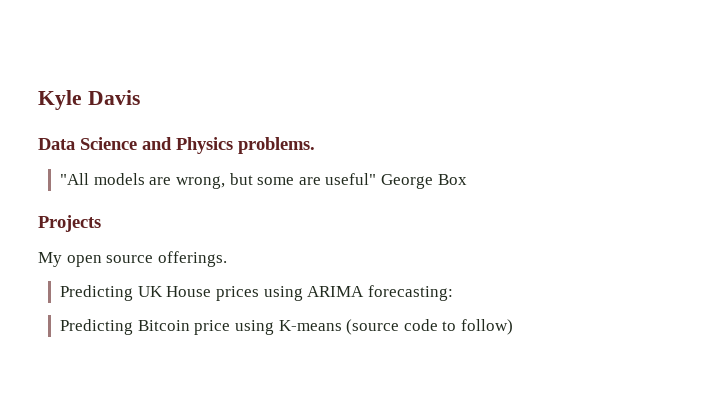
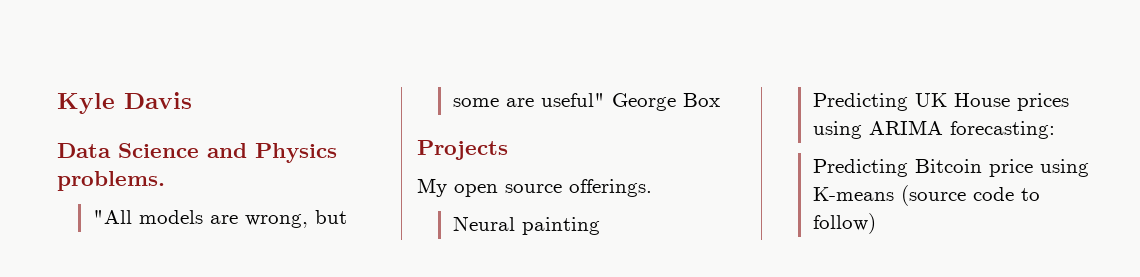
+ Neural painting

